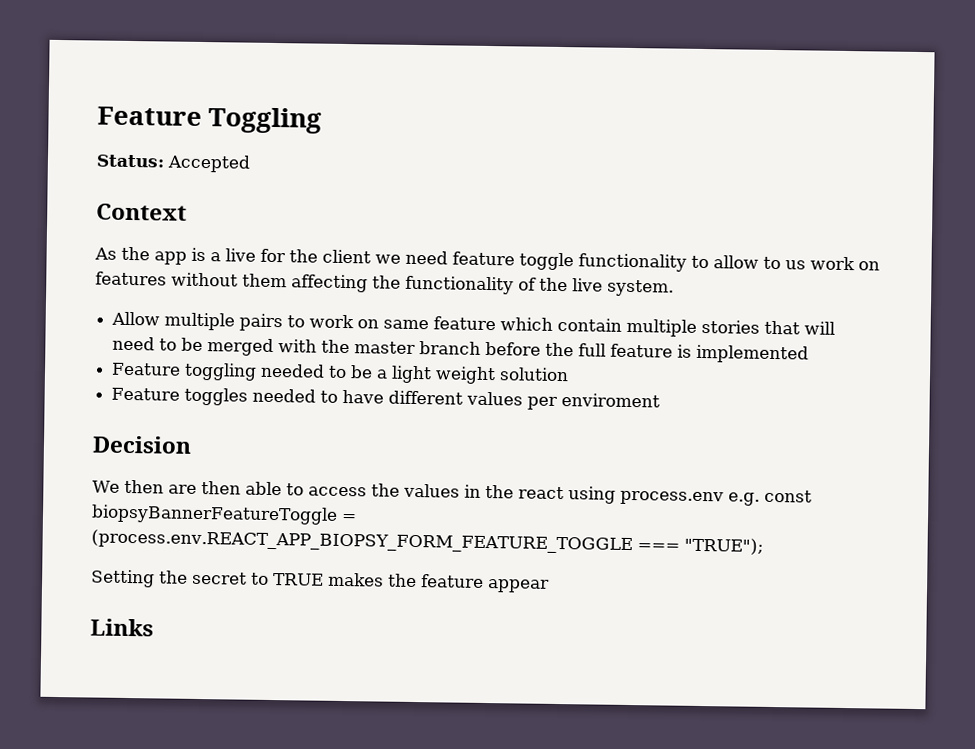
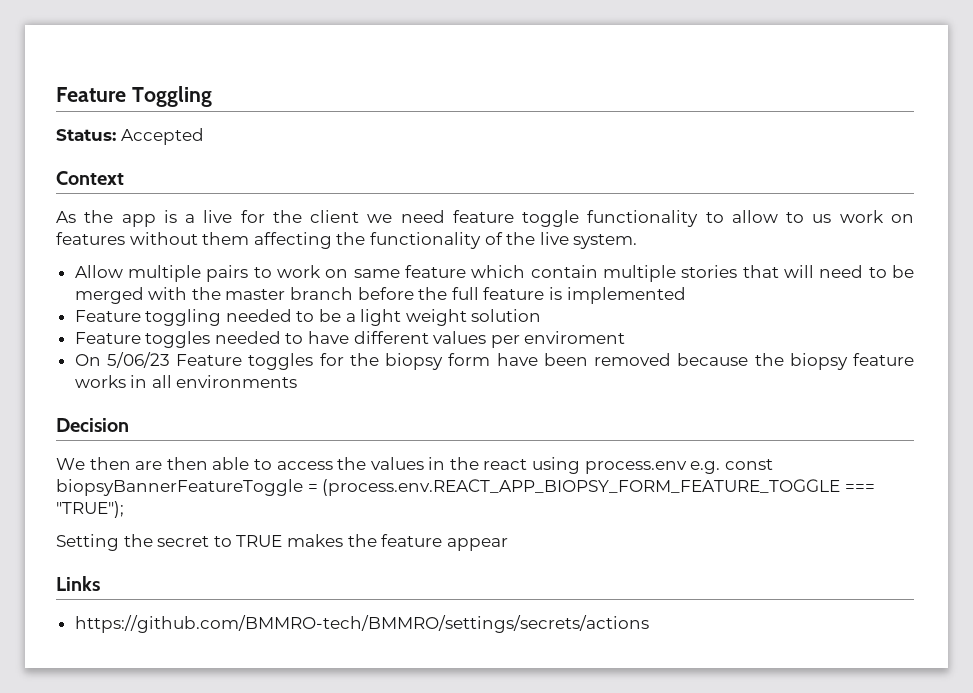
+ On 5/06/23 Feature toggles for the biopsy form have been removed because the biopsy feature works in all environments
+ https://github.com/BMMRO-tech/BMMRO/settings/secrets/actions

